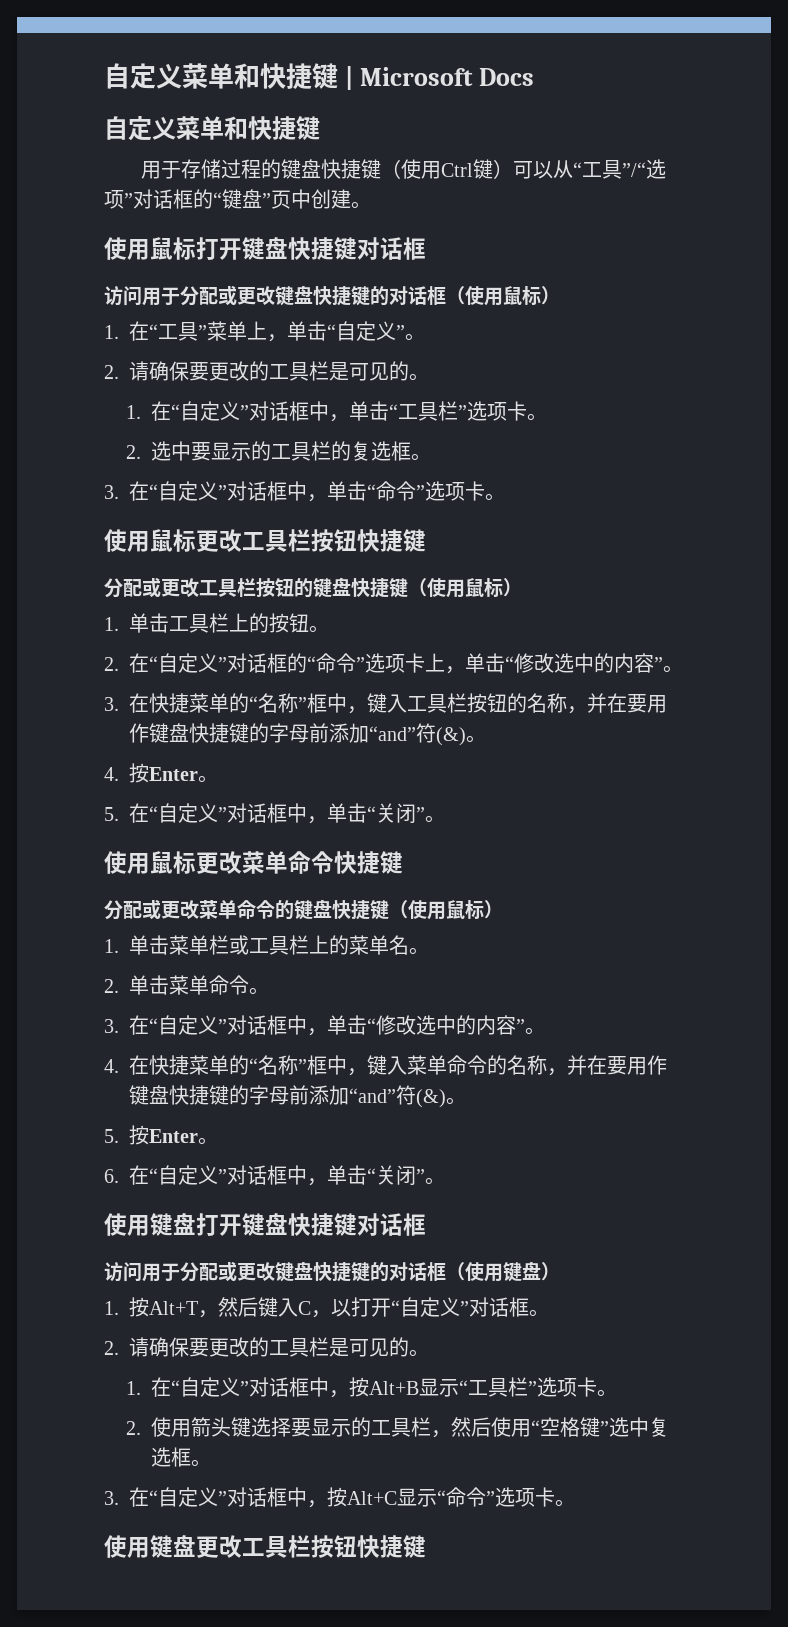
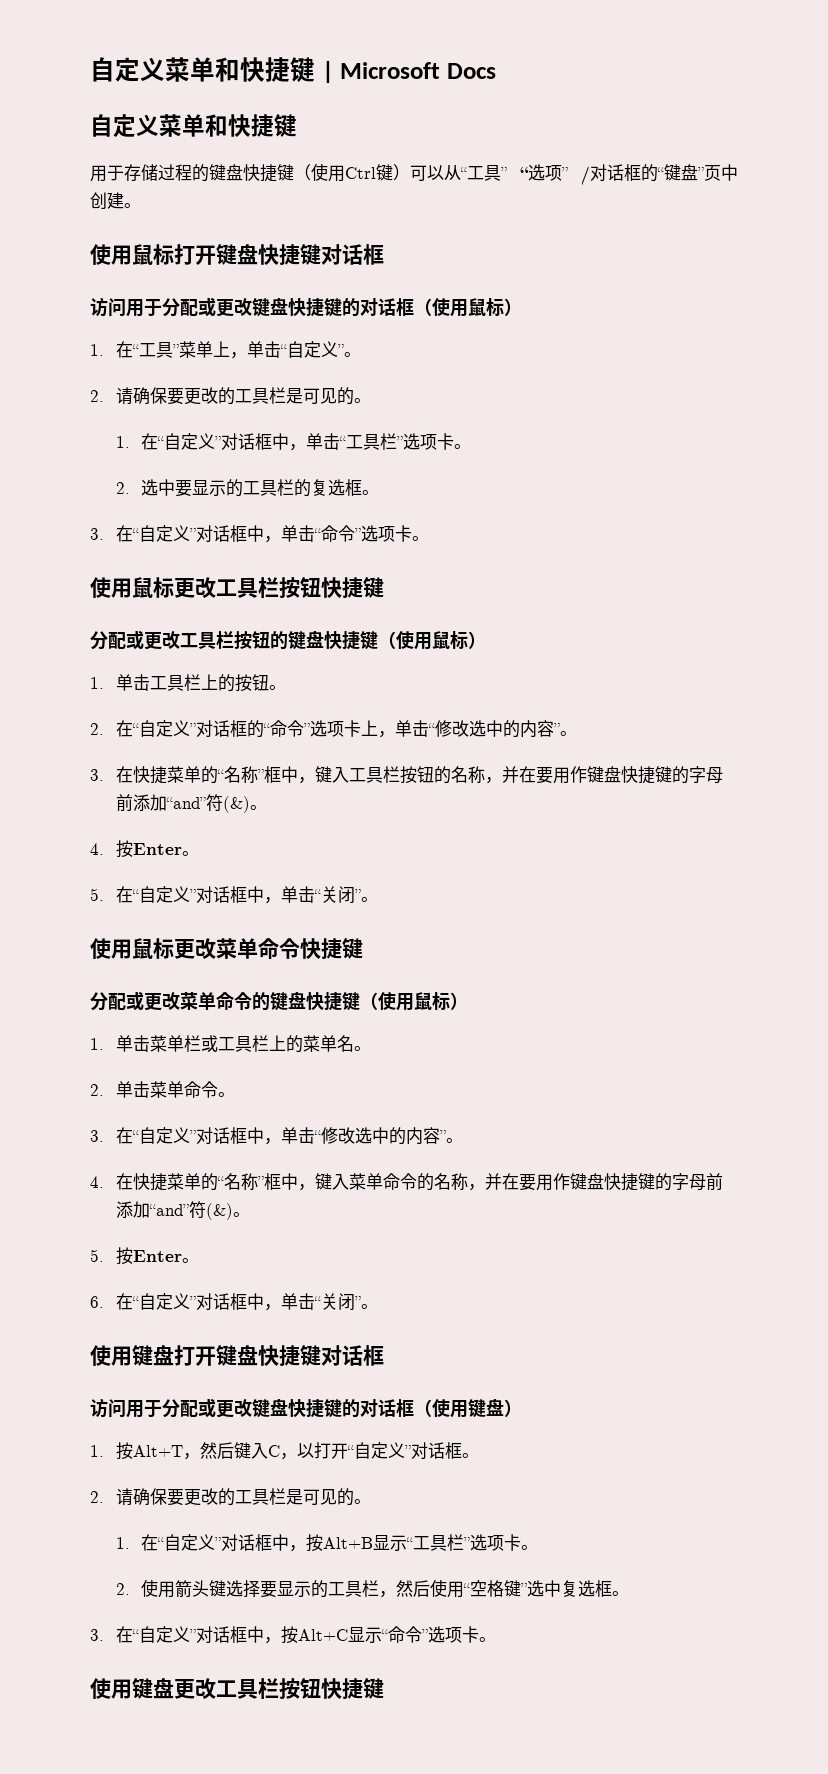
- 用于存储过程的键盘快捷键（使用Ctrl键）可以从“工具”/“选项”对话框的“键盘”页中创建。
+ 用于存储过程的键盘快捷键（使用Ctrl键）可以从“工具” “选项” /对话框的“键盘”页中创建。

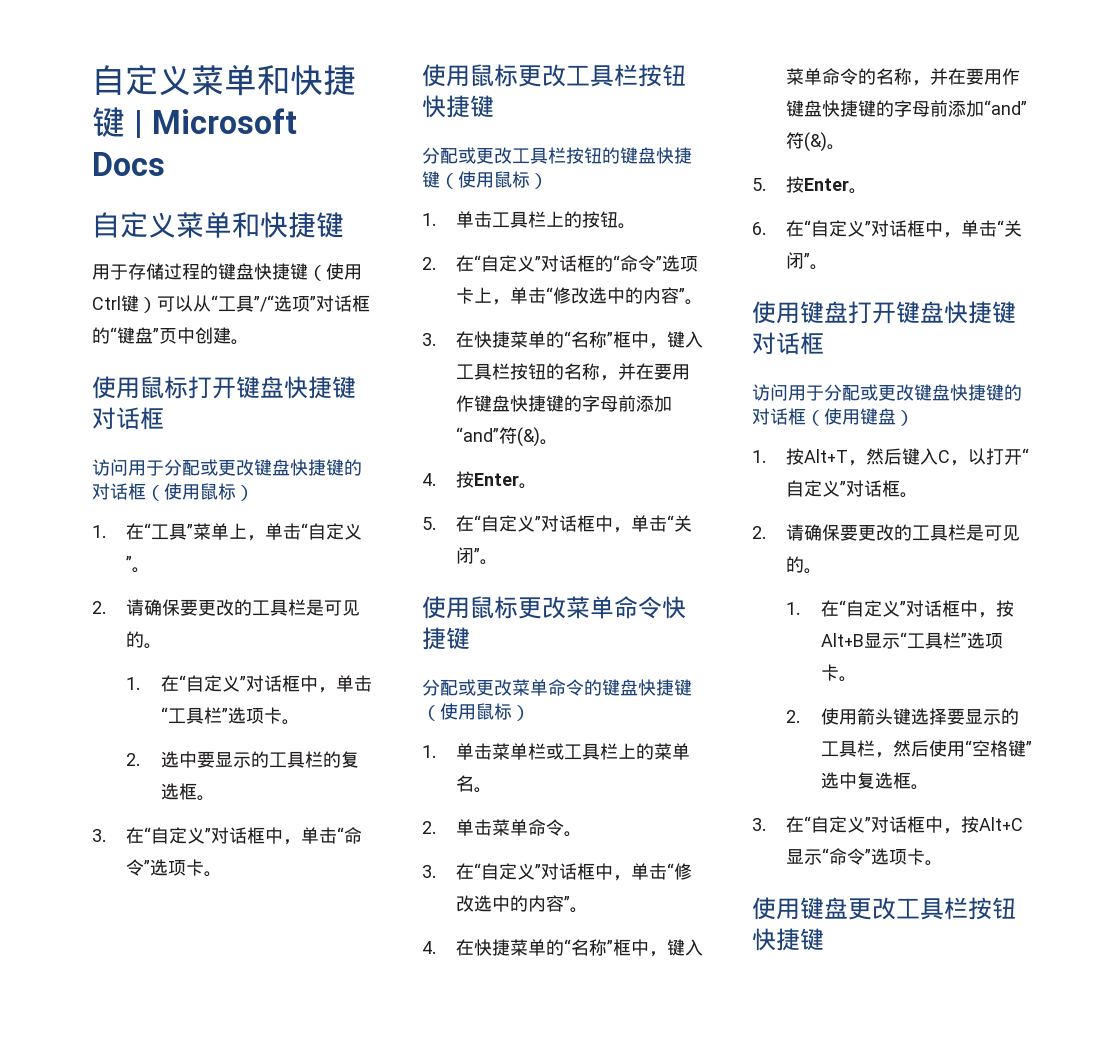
- 用于存储过程的键盘快捷键（使用Ctrl键）可以从“工具” “选项” /对话框的“键盘”页中创建。
+ 用于存储过程的键盘快捷键（使用Ctrl键）可以从“工具”/“选项”对话框的“键盘”页中创建。

